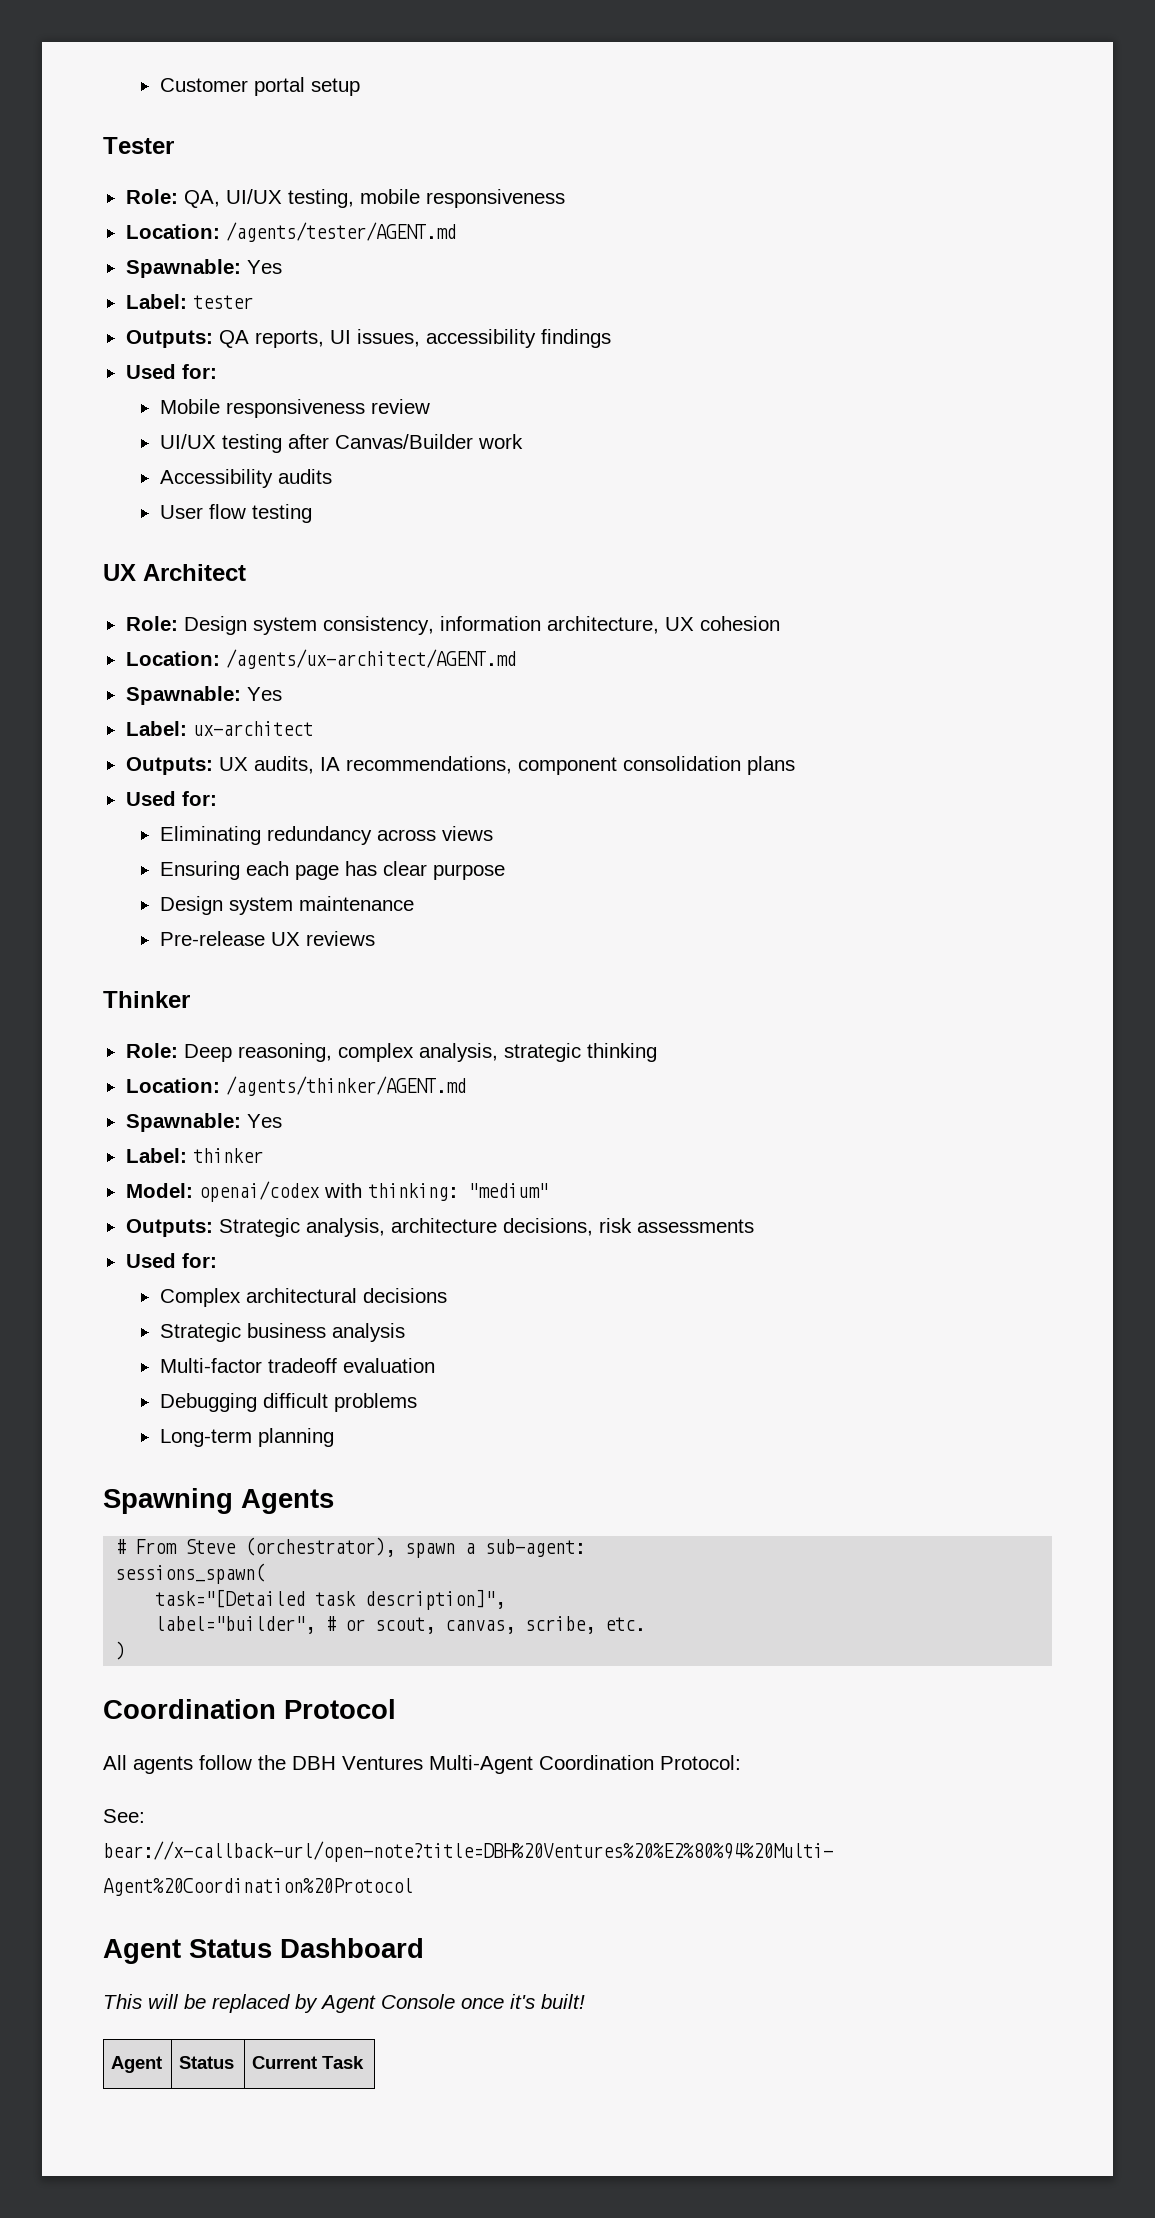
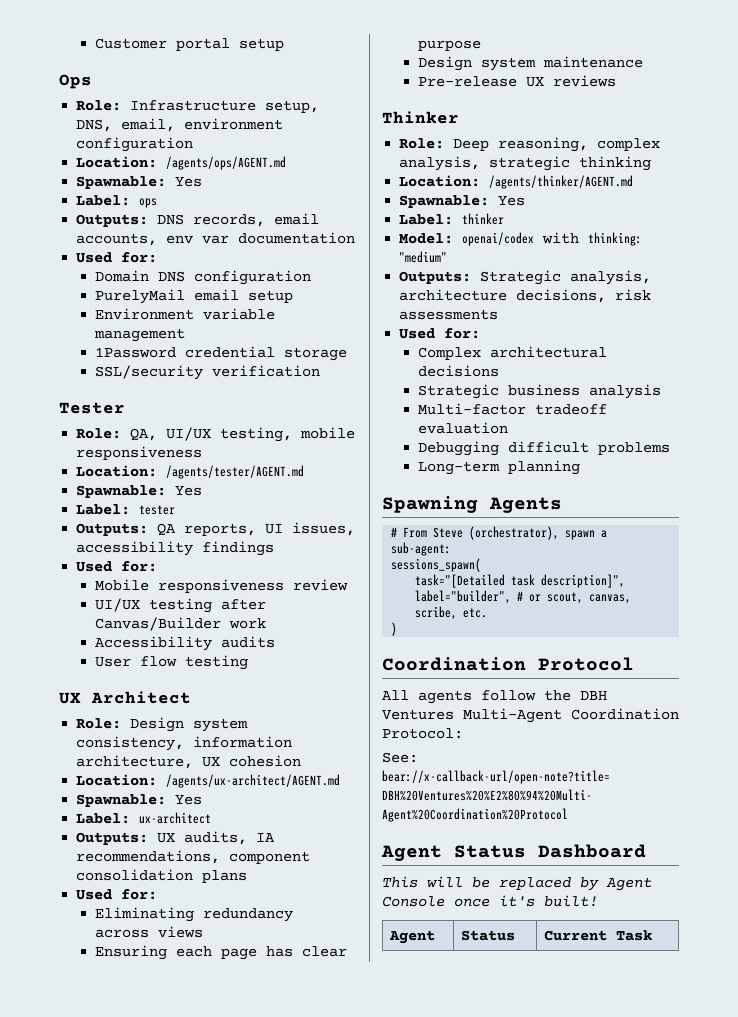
+ Ops
+ Role: Infrastructure setup, DNS, email, environment configuration
+ Location: /agents/ops/AGENT.md
+ Spawnable: Yes
+ Label: ops
+ Outputs: DNS records, email accounts, env var documentation
+ Used for:
+ Domain DNS configuration
+ PurelyMail email setup
+ Environment variable management
+ 1Password credential storage
+ SSL/security verification

